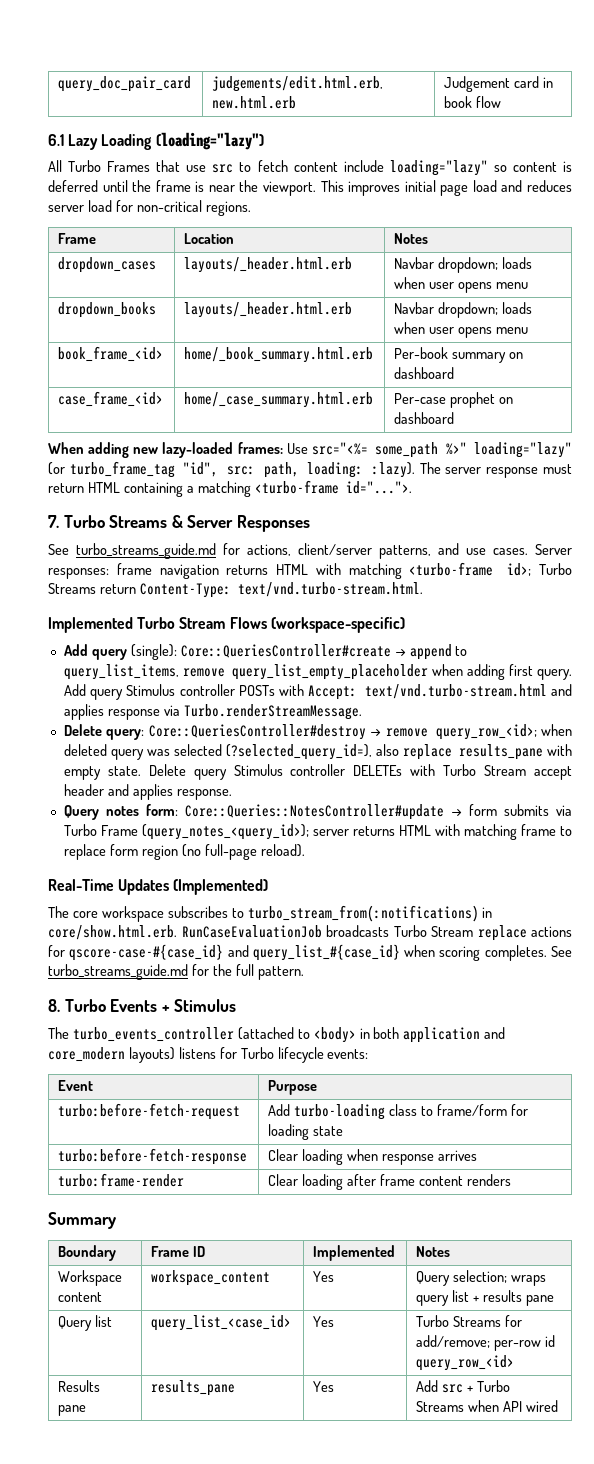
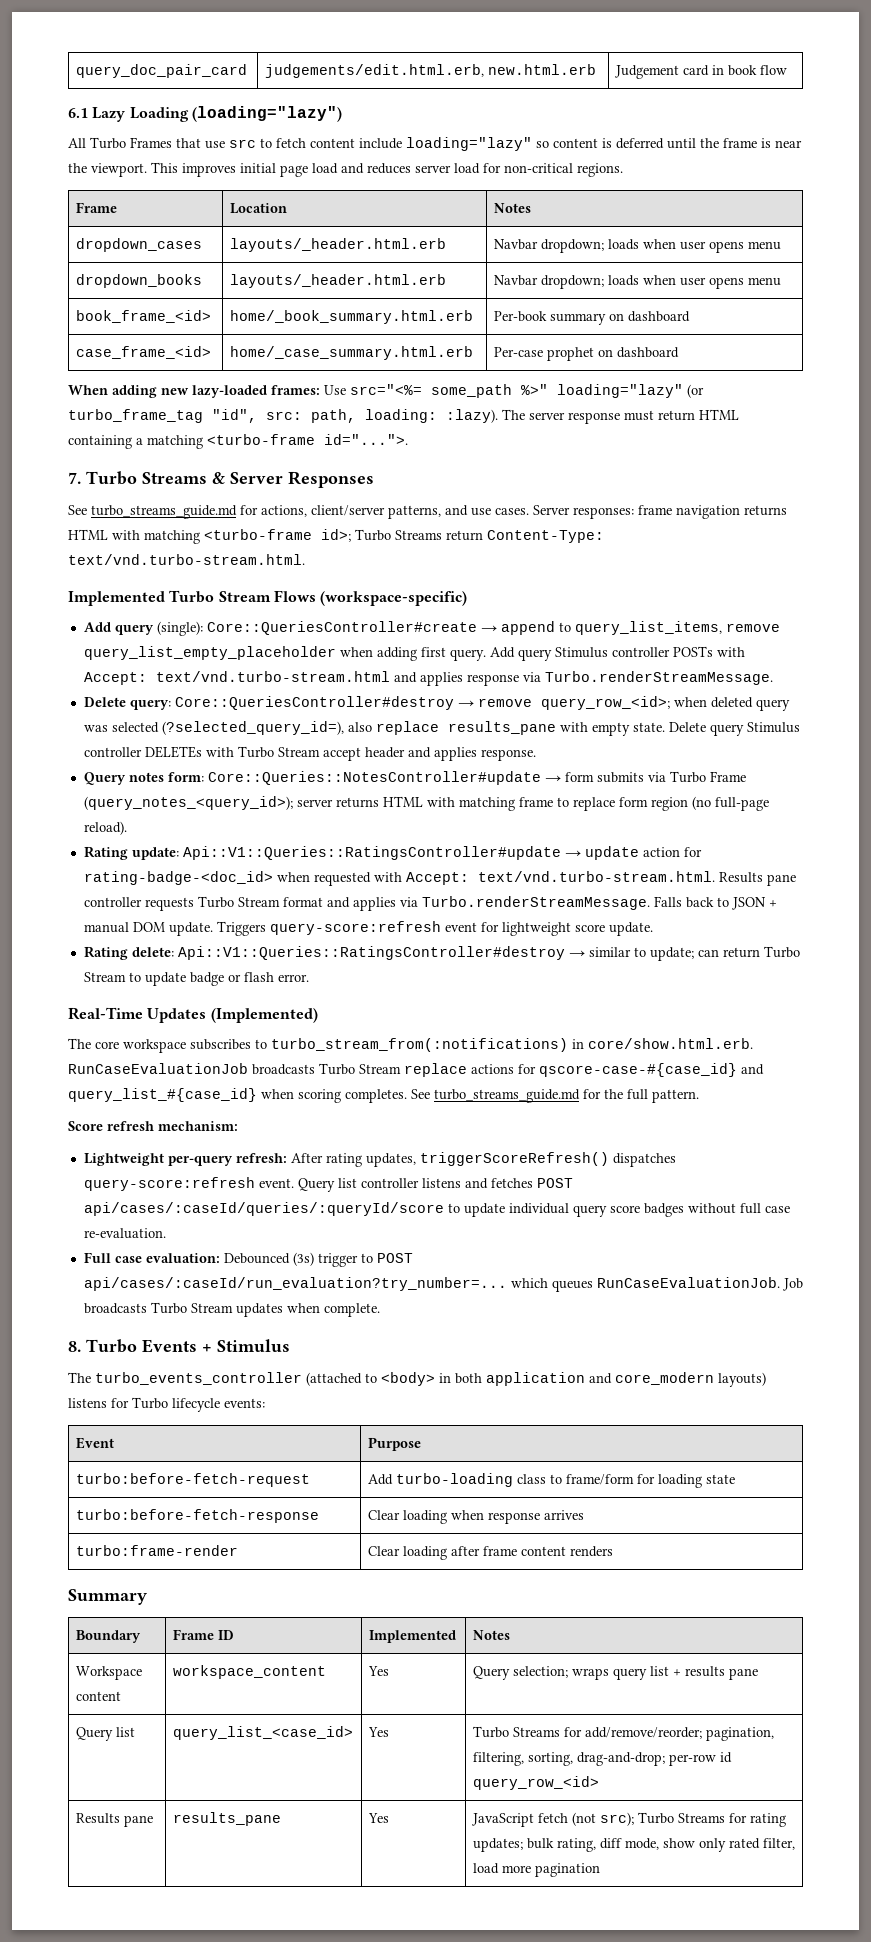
+ Rating update: Api::V1::Queries::RatingsController#update → update action for rating-badge-<doc_id> when requested with Accept: text/vnd.turbo-stream.html. Results pane controller requests Turbo Stream format and applies via Turbo.renderStreamMessage. Falls back to JSON + manual DOM update. Triggers query-score:refresh event for lightweight score update.
+ Rating delete: Api::V1::Queries::RatingsController#destroy → similar to update; can return Turbo Stream to update badge or flash error.
+ Score refresh mechanism:
+ Lightweight per-query refresh: After rating updates, triggerScoreRefresh() dispatches query-score:refresh event. Query list controller listens and fetches POST api/cases/:caseId/queries/:queryId/score to update individual query score badges without full case re-evaluation.
+ Full case evaluation: Debounced (3s) trigger to POST api/cases/:caseId/run_evaluation?try_number=... which queues RunCaseEvaluationJob. Job broadcasts Turbo Stream updates when complete.
- Query list | query_list_<case_id> | Yes | Turbo Streams for add/remove; per-row id query_row_<id>
+ Query list | query_list_<case_id> | Yes | Turbo Streams for add/remove/reorder; pagination, filtering, sorting, drag-and-drop; per-row id query_row_<id>
- Results pane | results_pane | Yes | Add src + Turbo Streams when API wired
+ Results pane | results_pane | Yes | JavaScript fetch (not src); Turbo Streams for rating updates; bulk rating, diff mode, show only rated filter, load more pagination

